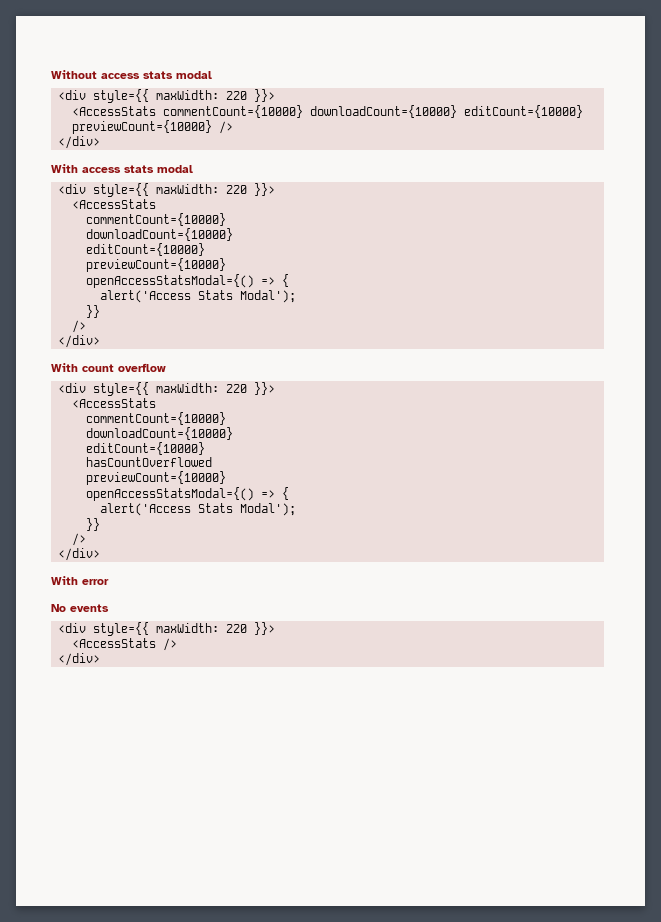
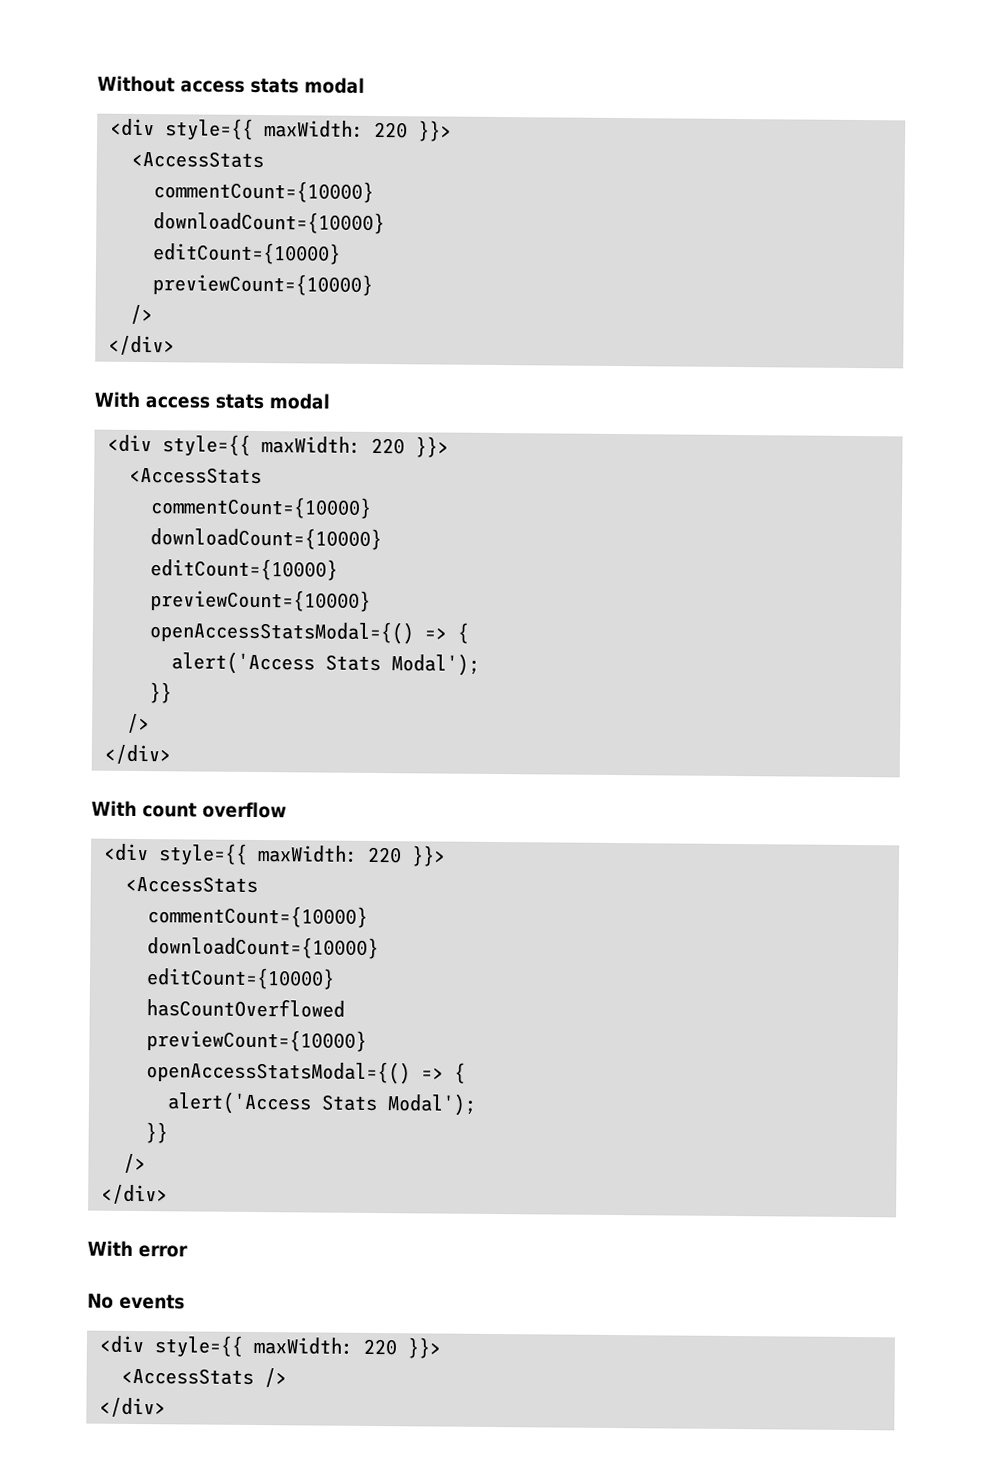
  Without access stats modal
  <div style={{ maxWidth: 220 }}>
- <AccessStats commentCount={10000} downloadCount={10000} editCount={10000} previewCount={10000} />
+ <AccessStats
+ commentCount={10000}
+ downloadCount={10000}
+ editCount={10000}
+ previewCount={10000}
+ />

